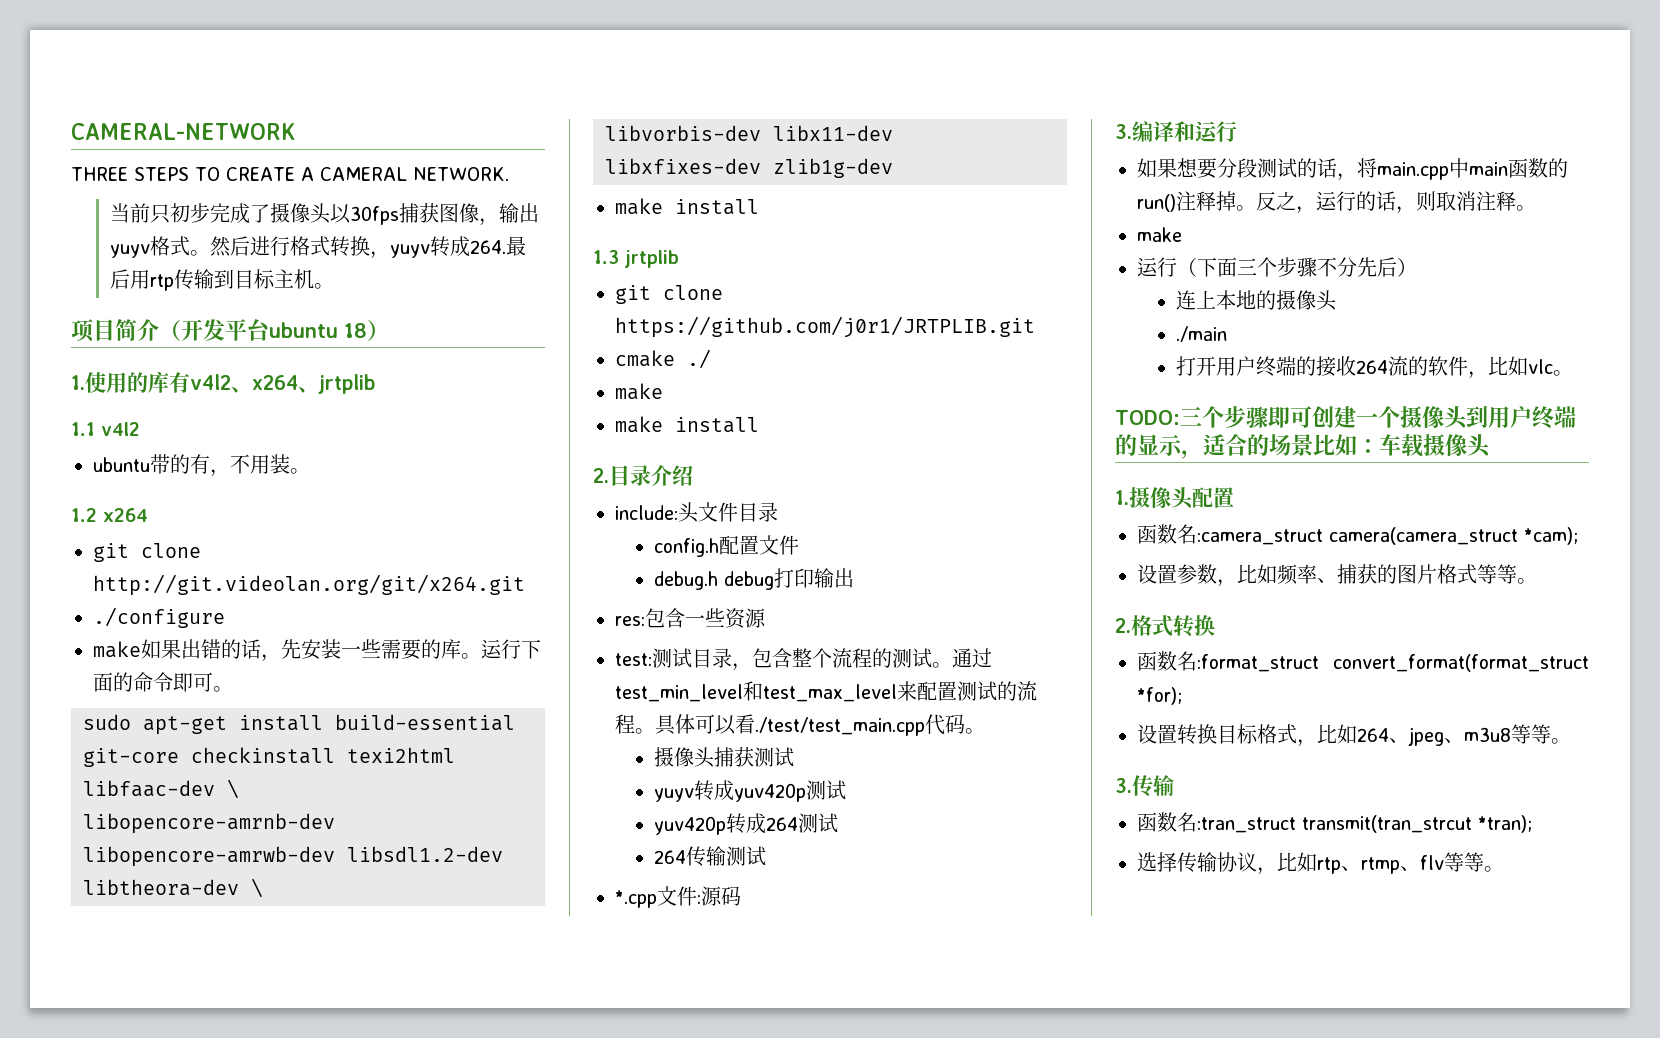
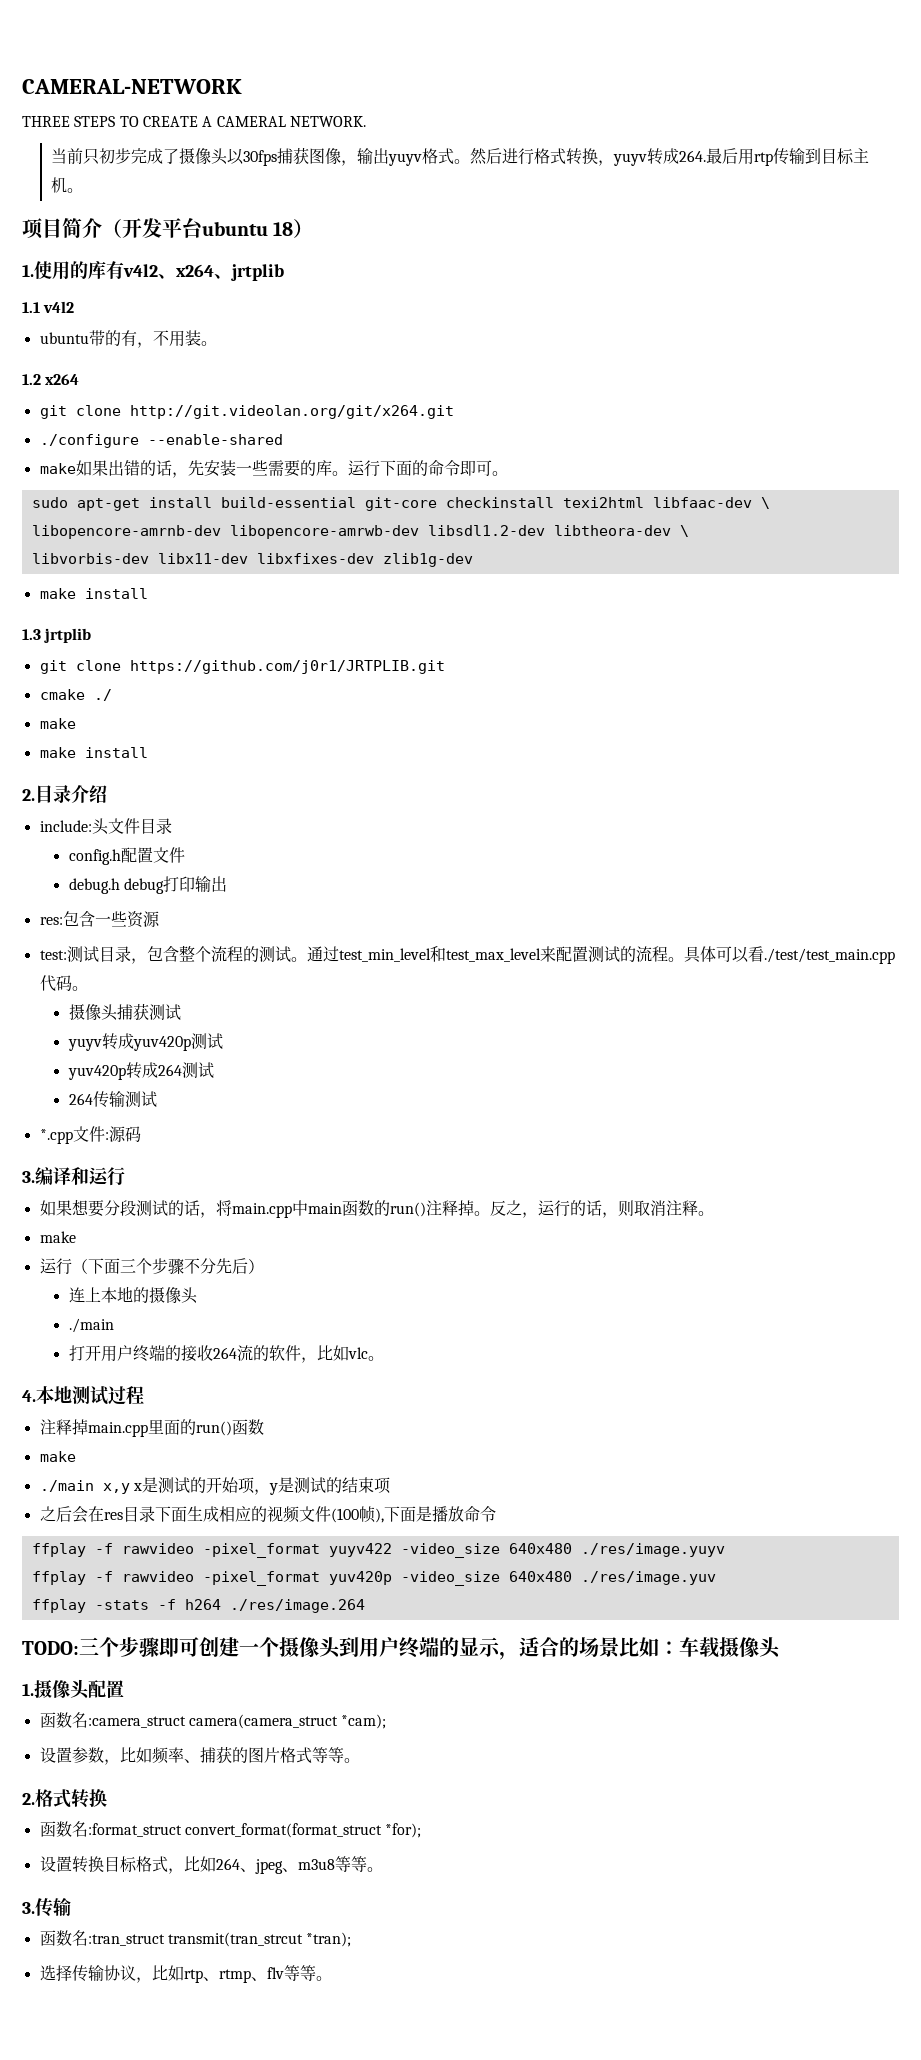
- ./configure
+ ./configure --enable-shared
+ 4.本地测试过程
+ 注释掉main.cpp里面的run()函数
+ make
+ ./main x,y x是测试的开始项，y是测试的结束项
+ 之后会在res目录下面生成相应的视频文件(100帧),下面是播放命令
+ ffplay -f rawvideo -pixel_format yuyv422 -video_size 640x480 ./res/image.yuyv
+ ffplay -f rawvideo -pixel_format yuv420p -video_size 640x480 ./res/image.yuv
+ ffplay -stats -f h264 ./res/image.264

